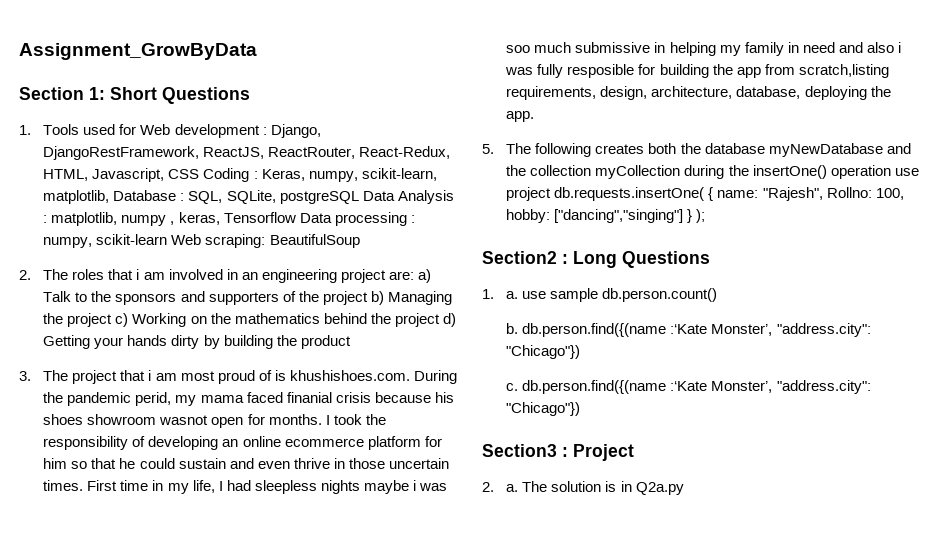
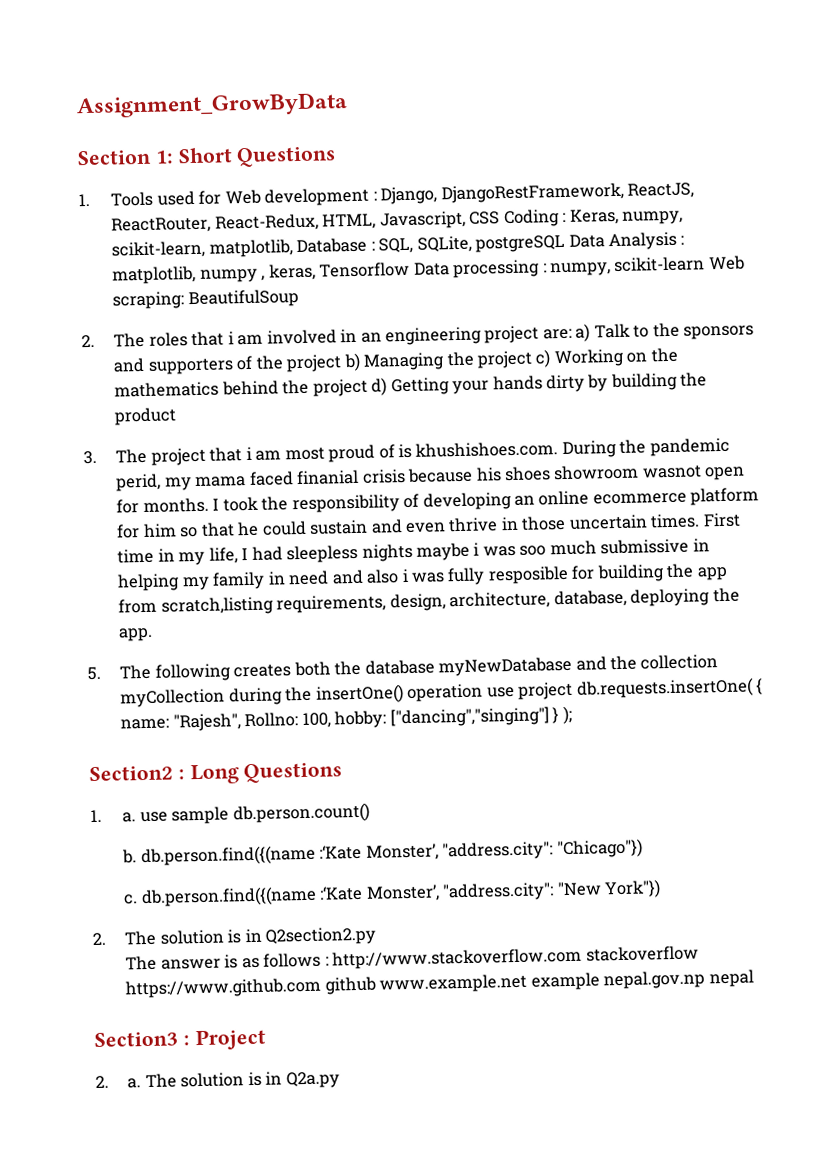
- c. db.person.find({(name :‘Kate Monster’, "address.city": "Chicago"})
+ c. db.person.find({(name :‘Kate Monster’, "address.city": "New York"})
+ 2. The solution is in Q2section2.py
+ The answer is as follows : http://www.stackoverflow.com stackoverflow https://www.github.com github www.example.net example nepal.gov.np nepal

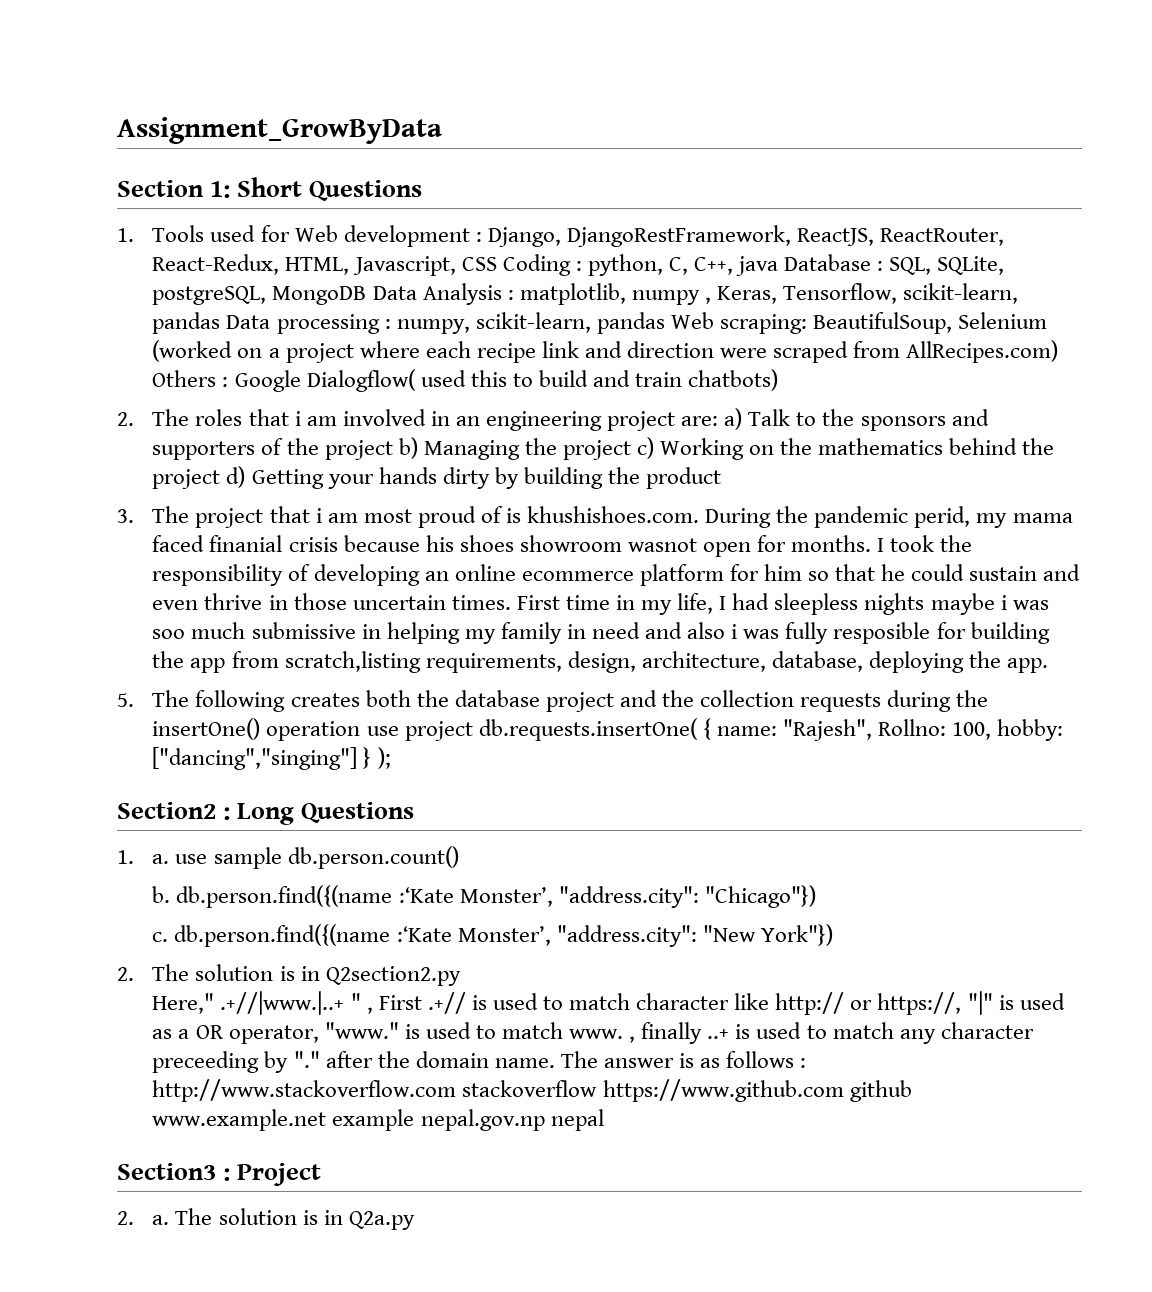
- 1. Tools used for Web development : Django, DjangoRestFramework, ReactJS, ReactRouter, React-Redux, HTML, Javascript, CSS Coding : Keras, numpy, scikit-learn, matplotlib, Database : SQL, SQLite, postgreSQL Data Analysis : matplotlib, numpy , keras, Tensorflow Data processing : numpy, scikit-learn Web scraping: BeautifulSoup
+ 1. Tools used for Web development : Django, DjangoRestFramework, ReactJS, ReactRouter, React-Redux, HTML, Javascript, CSS Coding : python, C, C++, java Database : SQL, SQLite, postgreSQL, MongoDB Data Analysis : matplotlib, numpy , Keras, Tensorflow, scikit-learn, pandas Data processing : numpy, scikit-learn, pandas Web scraping: BeautifulSoup, Selenium (worked on a project where each recipe link and direction were scraped from AllRecipes.com) Others : Google Dialogflow( used this to build and train chatbots)
- 5. The following creates both the database myNewDatabase and the collection myCollection during the insertOne() operation use project db.requests.insertOne( { name: "Rajesh", Rollno: 100, hobby: ["dancing","singing"] } );
+ 5. The following creates both the database project and the collection requests during the insertOne() operation use project db.requests.insertOne( { name: "Rajesh", Rollno: 100, hobby: ["dancing","singing"] } );
+ Here," .+//|www.|..+ " , First .+// is used to match character like http:// or https://, "|" is used as a OR operator, "www." is used to match www. , finally ..+ is used to match any character preceeding by "." after the domain name.

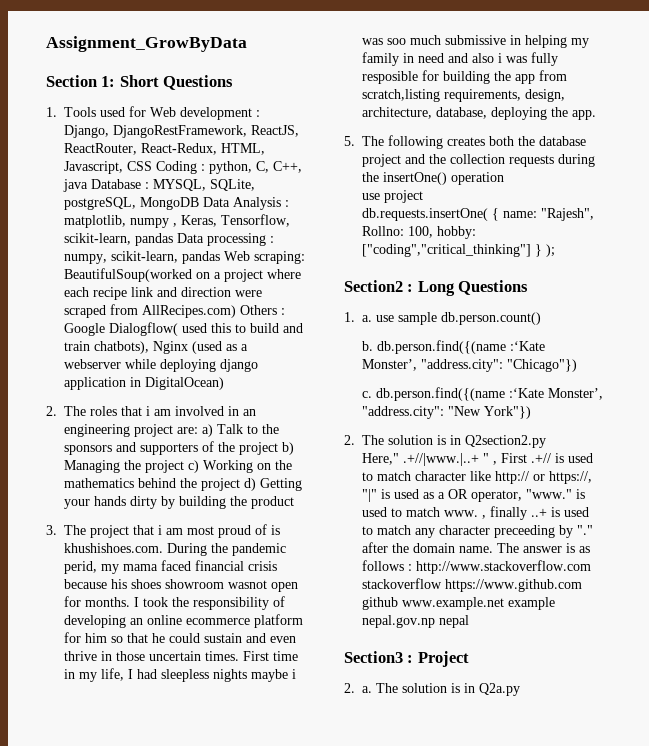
- SQL, SQLite, postgreSQL, MongoDB Data Analysis :
+ MYSQL, SQLite, postgreSQL, MongoDB Data Analysis :
- BeautifulSoup, Selenium (worked on a project where each recipe link and direction were scraped from AllRecipes.com) Others :
+ BeautifulSoup(worked on a project where each recipe link and direction were scraped from AllRecipes.com) Others :
- Google Dialogflow( used this to build and train chatbots)
+ Google Dialogflow( used this to build and train chatbots), Nginx (used as a webserver while deploying django application in DigitalOcean)
- 3. The project that i am most proud of is khushishoes.com. During the pandemic perid, my mama faced finanial crisis because his shoes showroom wasnot open for months.
+ 3. The project that i am most proud of is khushishoes.com. During the pandemic perid, my mama faced financial crisis because his shoes showroom wasnot open for months.
- 5. The following creates both the database project and the collection requests during the insertOne() operation use project db.requests.insertOne( { name: "Rajesh", Rollno: 100, hobby: ["dancing","singing"] } );
+ 5. The following creates both the database project and the collection requests during the insertOne() operation
+ use project
+ db.requests.insertOne( { name: "Rajesh", Rollno: 100, hobby: ["coding","critical_thinking"] } );

